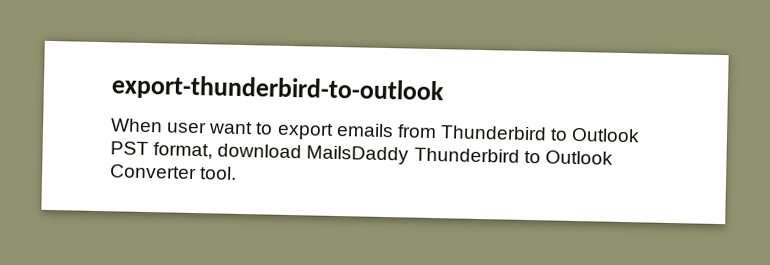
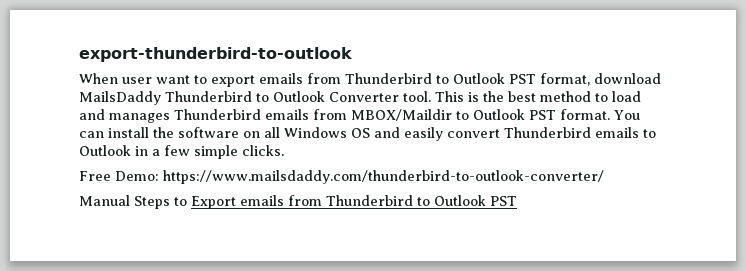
+ This is the best method to load and manages Thunderbird emails from MBOX/Maildir to Outlook PST format. You can install the software on all Windows OS and easily convert Thunderbird emails to Outlook in a few simple clicks.
+ Free Demo: https://www.mailsdaddy.com/thunderbird-to-outlook-converter/
+ Manual Steps to Export emails from Thunderbird to Outlook PST

